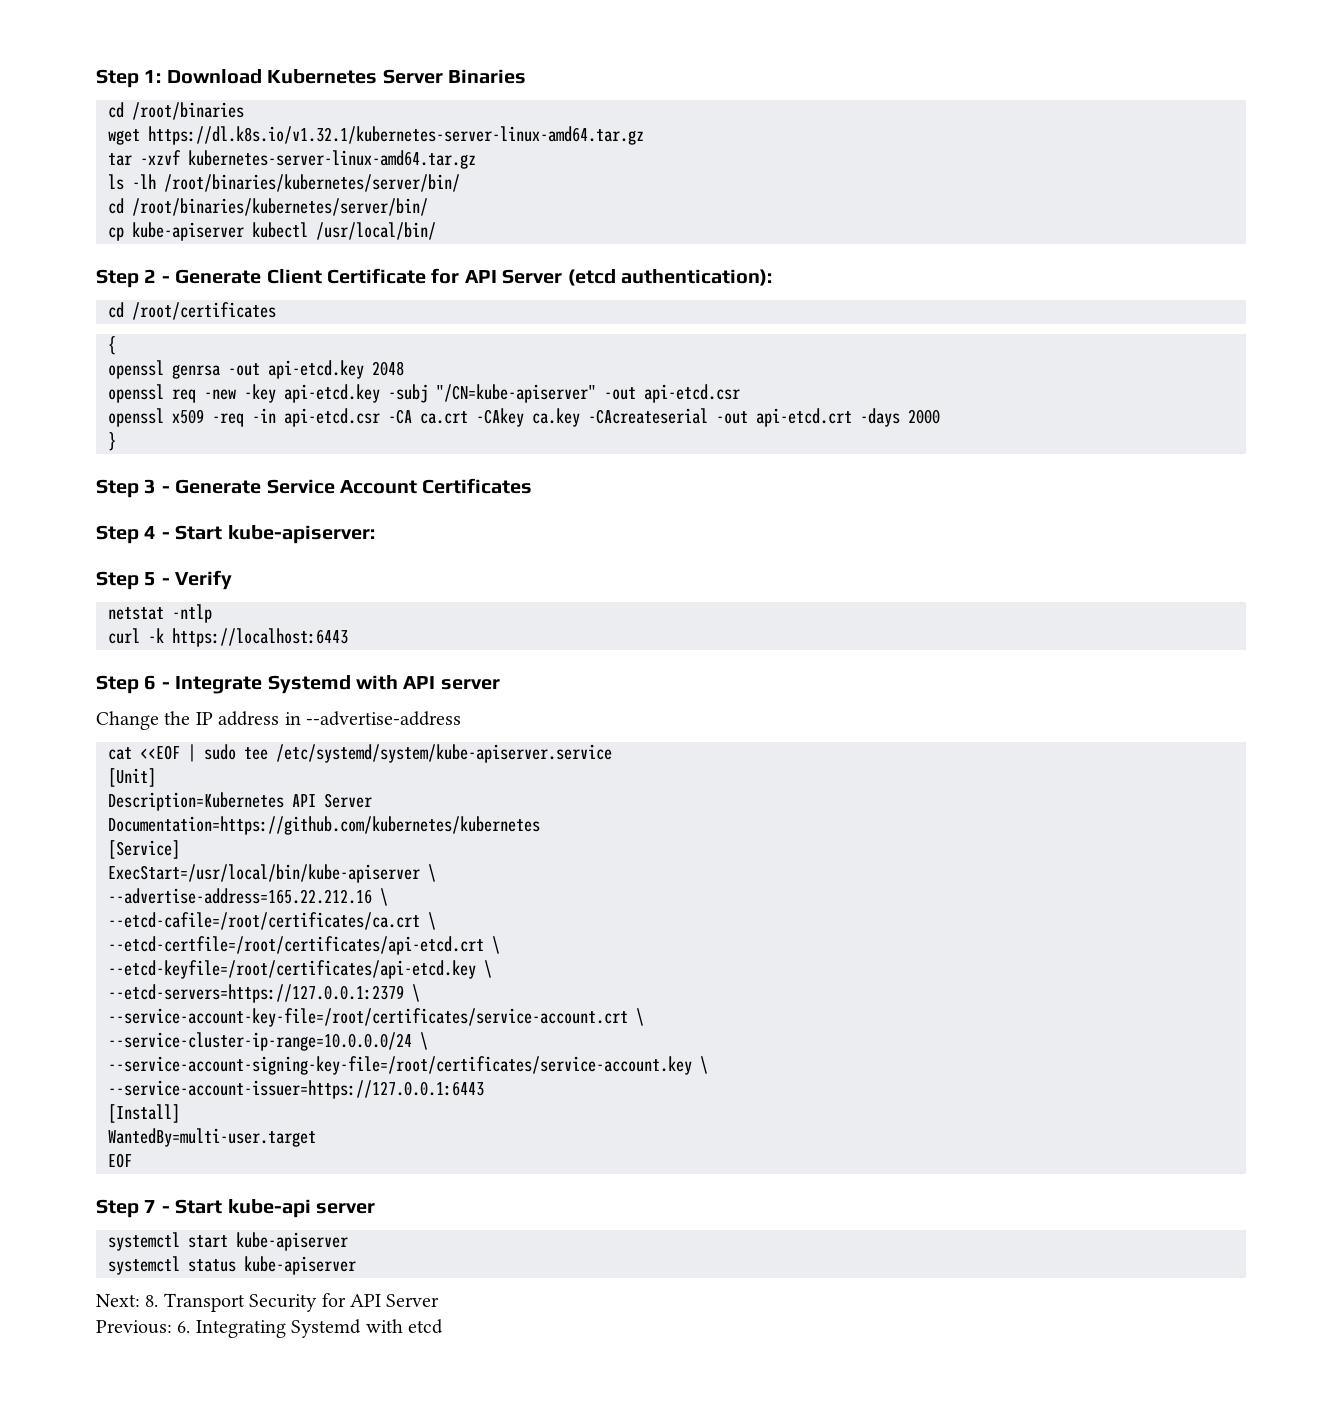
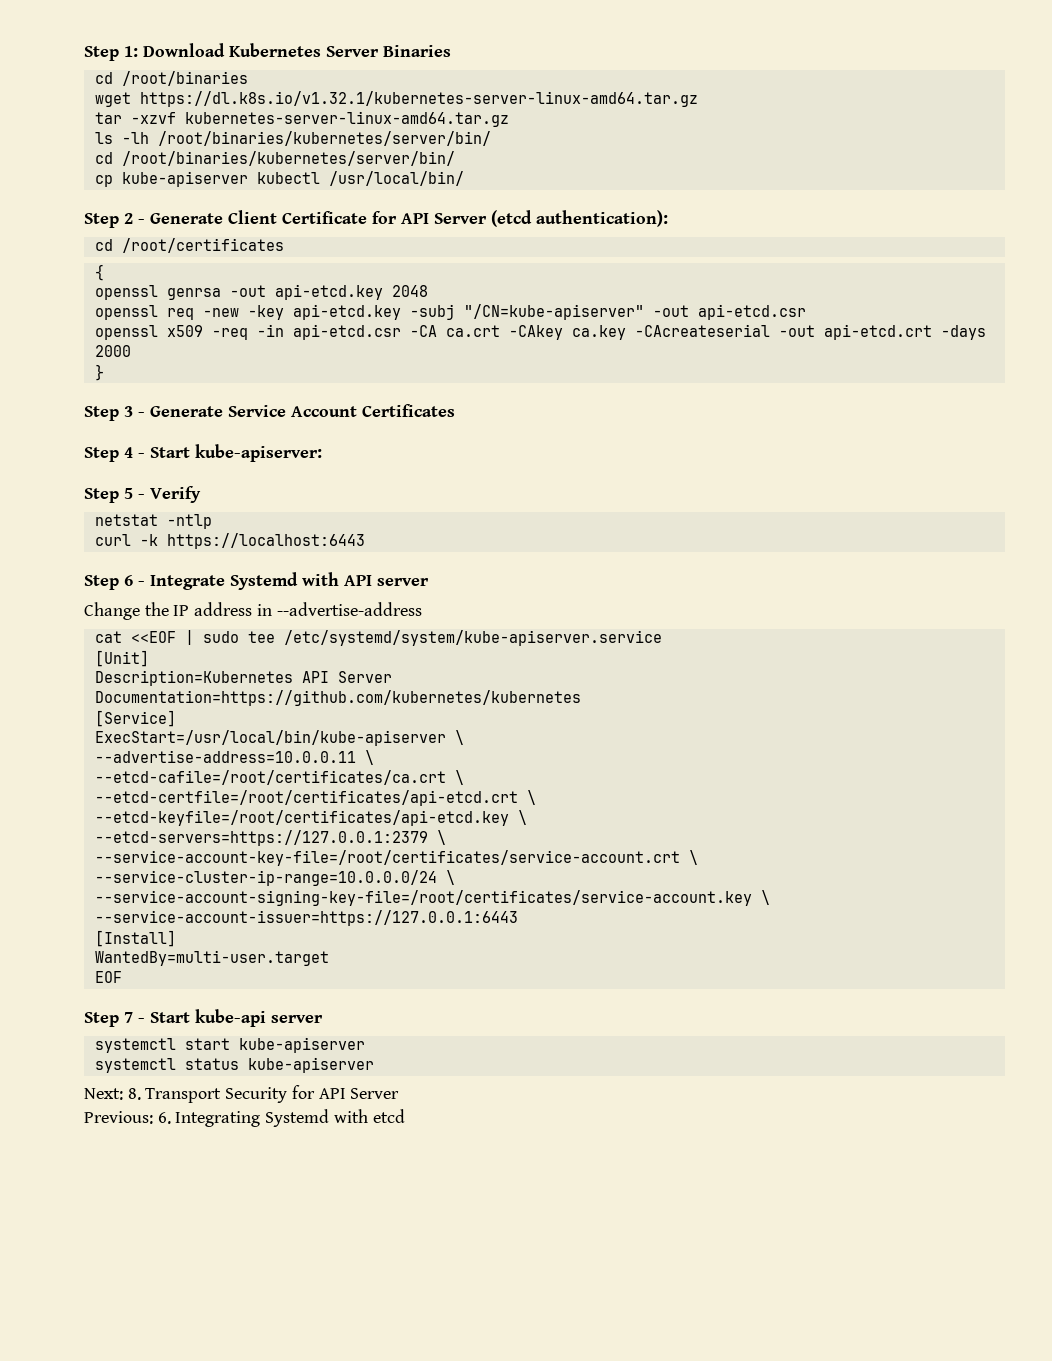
- --advertise-address=165.22.212.16 \
+ --advertise-address=10.0.0.11 \

